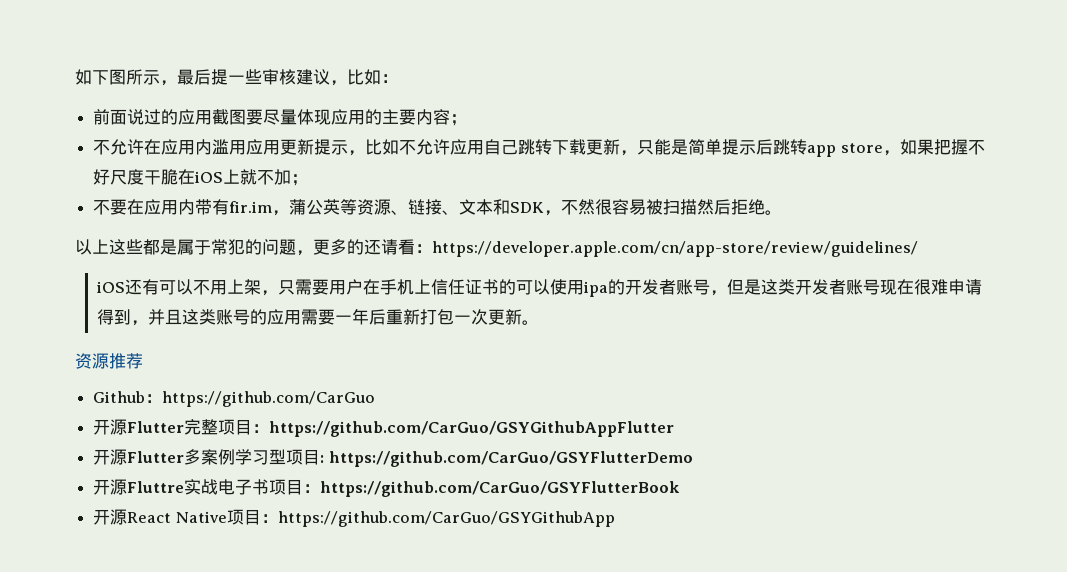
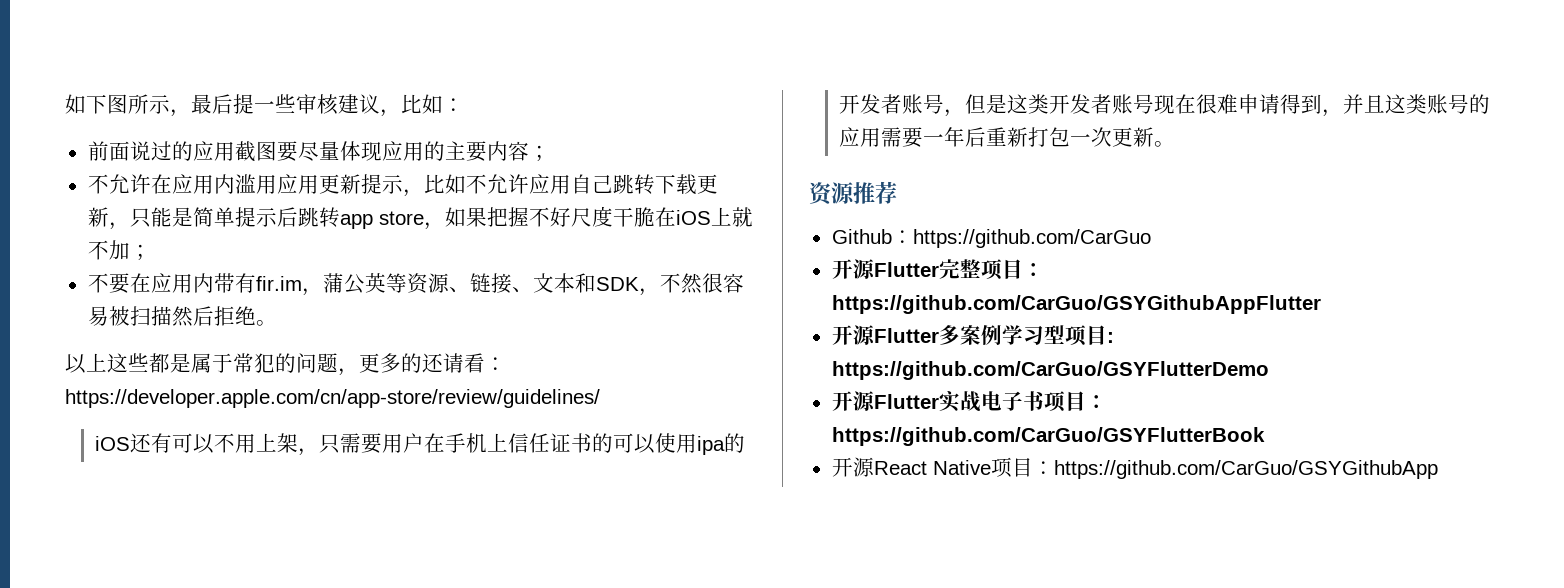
- 开源Fluttre实战电子书项目：https://github.com/CarGuo/GSYFlutterBook
+ 开源Flutter实战电子书项目：https://github.com/CarGuo/GSYFlutterBook

